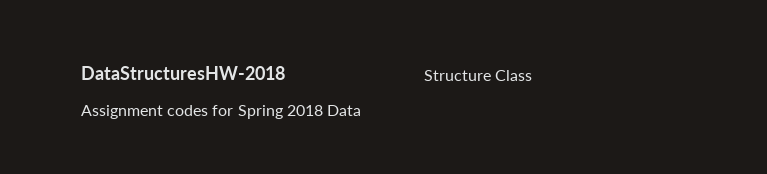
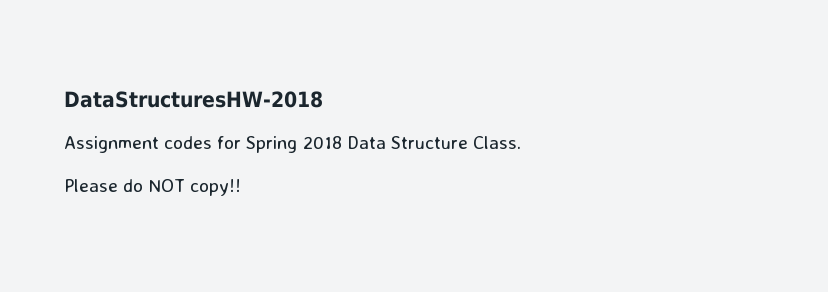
- Assignment codes for Spring 2018 Data Structure Class
+ Assignment codes for Spring 2018 Data Structure Class.
+ Please do NOT copy!!

